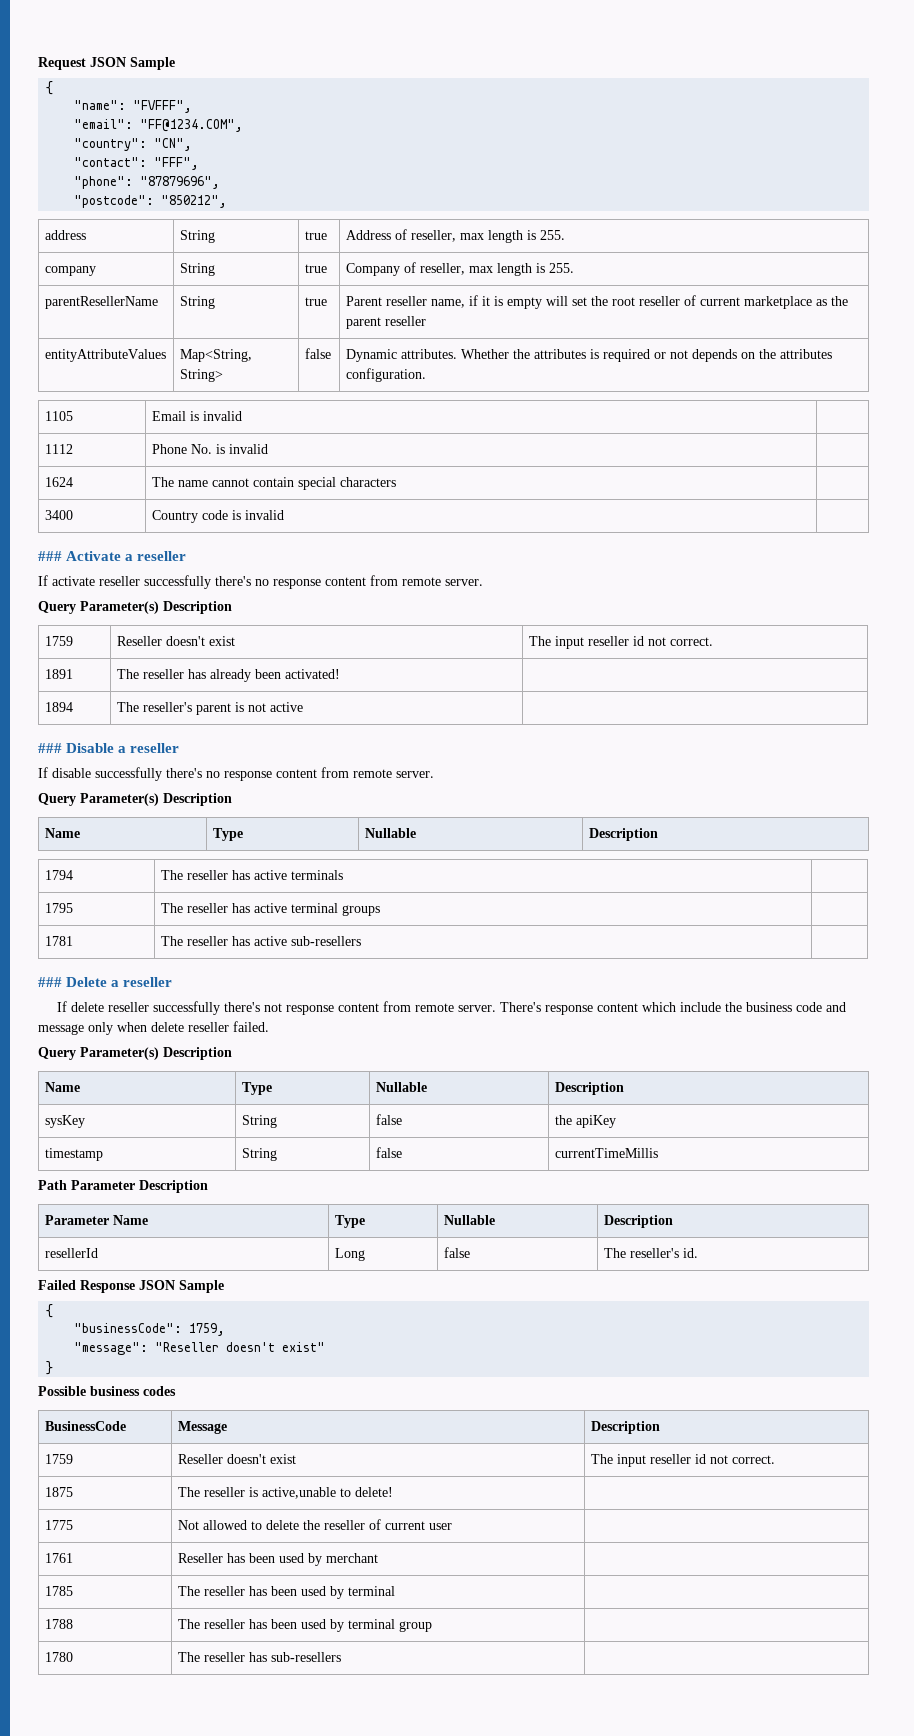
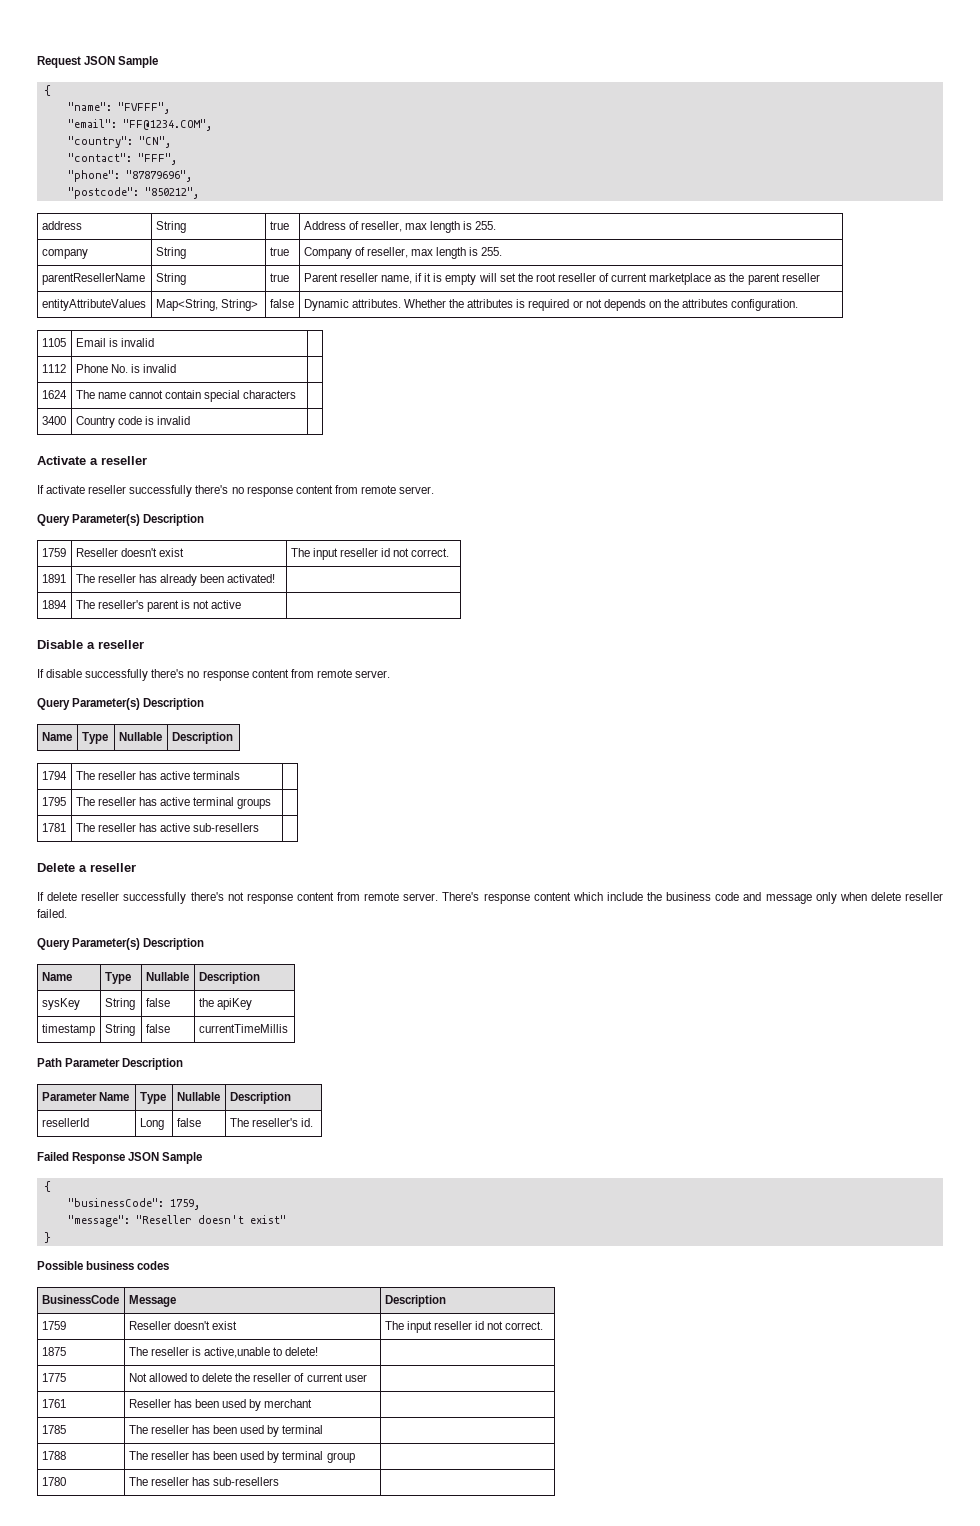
- ### Activate a reseller
+ Activate a reseller
- ### Disable a reseller
+ Disable a reseller
- ### Delete a reseller
+ Delete a reseller

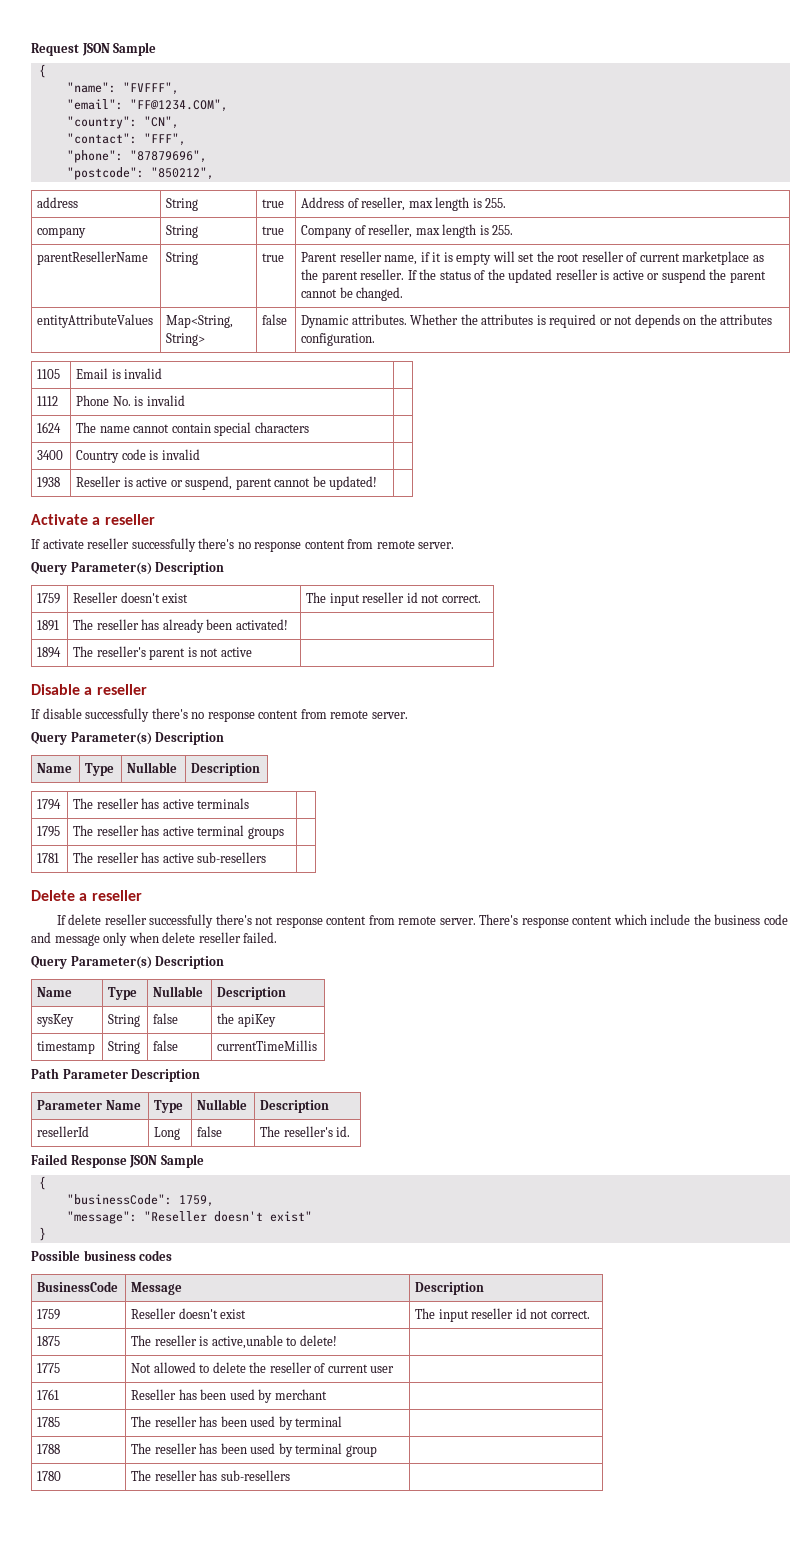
- parentResellerName | String | true | Parent reseller name, if it is empty will set the root reseller of current marketplace as the parent reseller
+ parentResellerName | String | true | Parent reseller name, if it is empty will set the root reseller of current marketplace as the parent reseller. If the status of the updated reseller is active or suspend the parent cannot be changed.
+ 1938 | Reseller is active or suspend, parent cannot be updated! |

